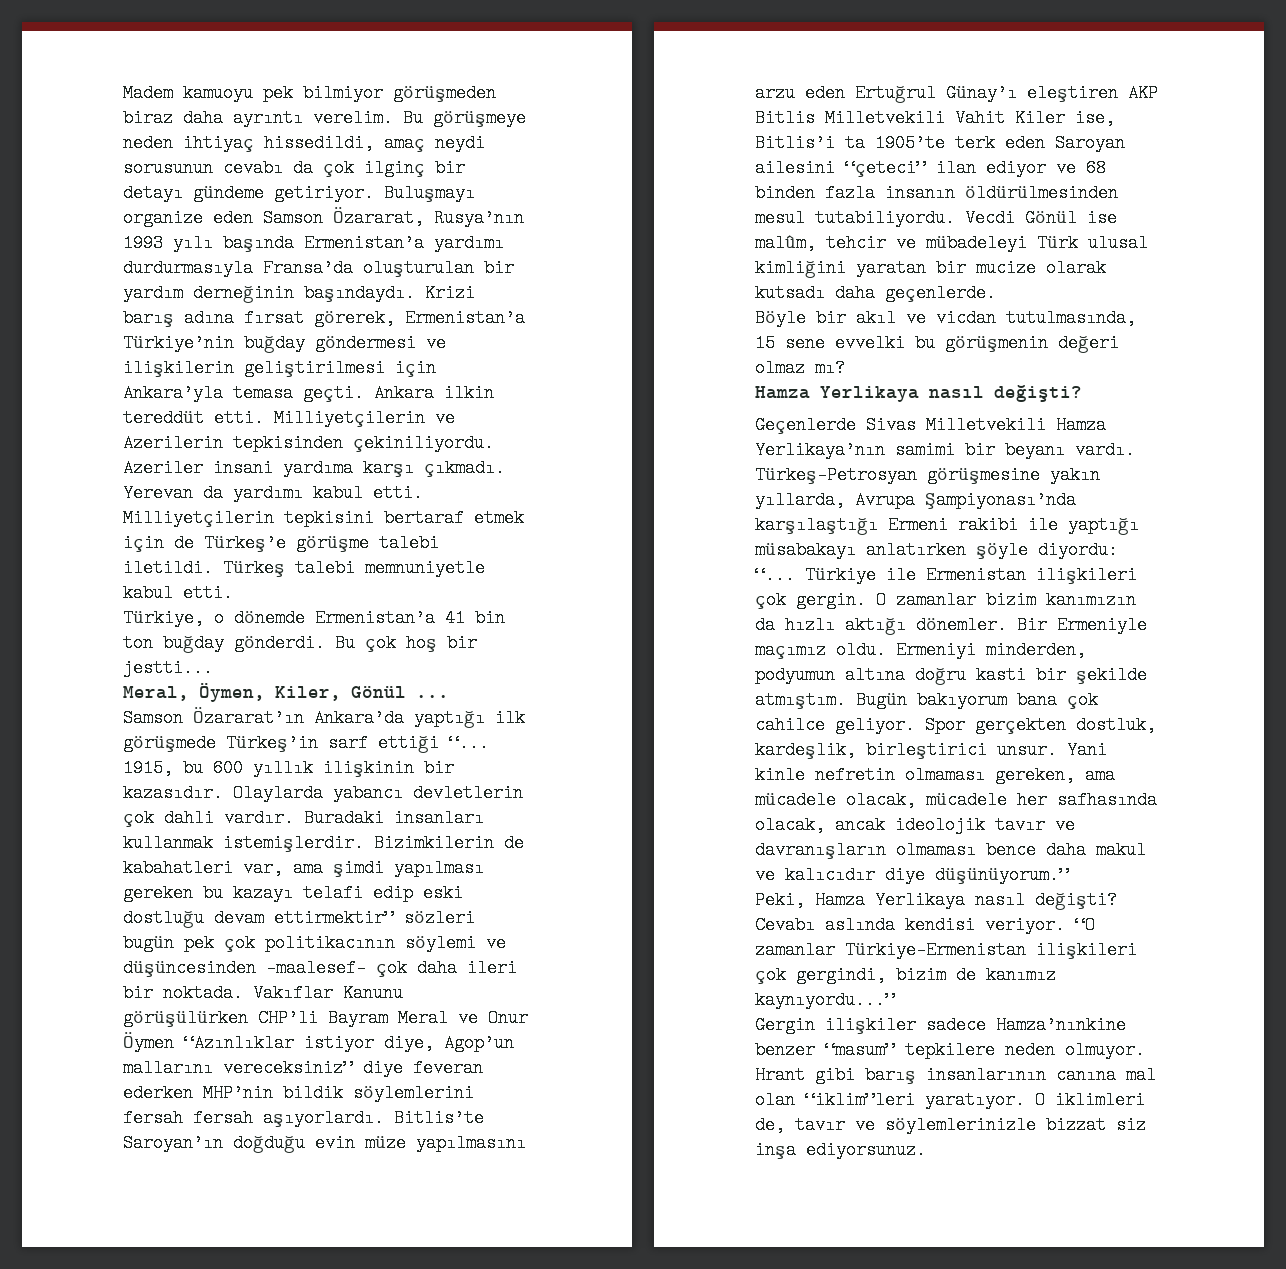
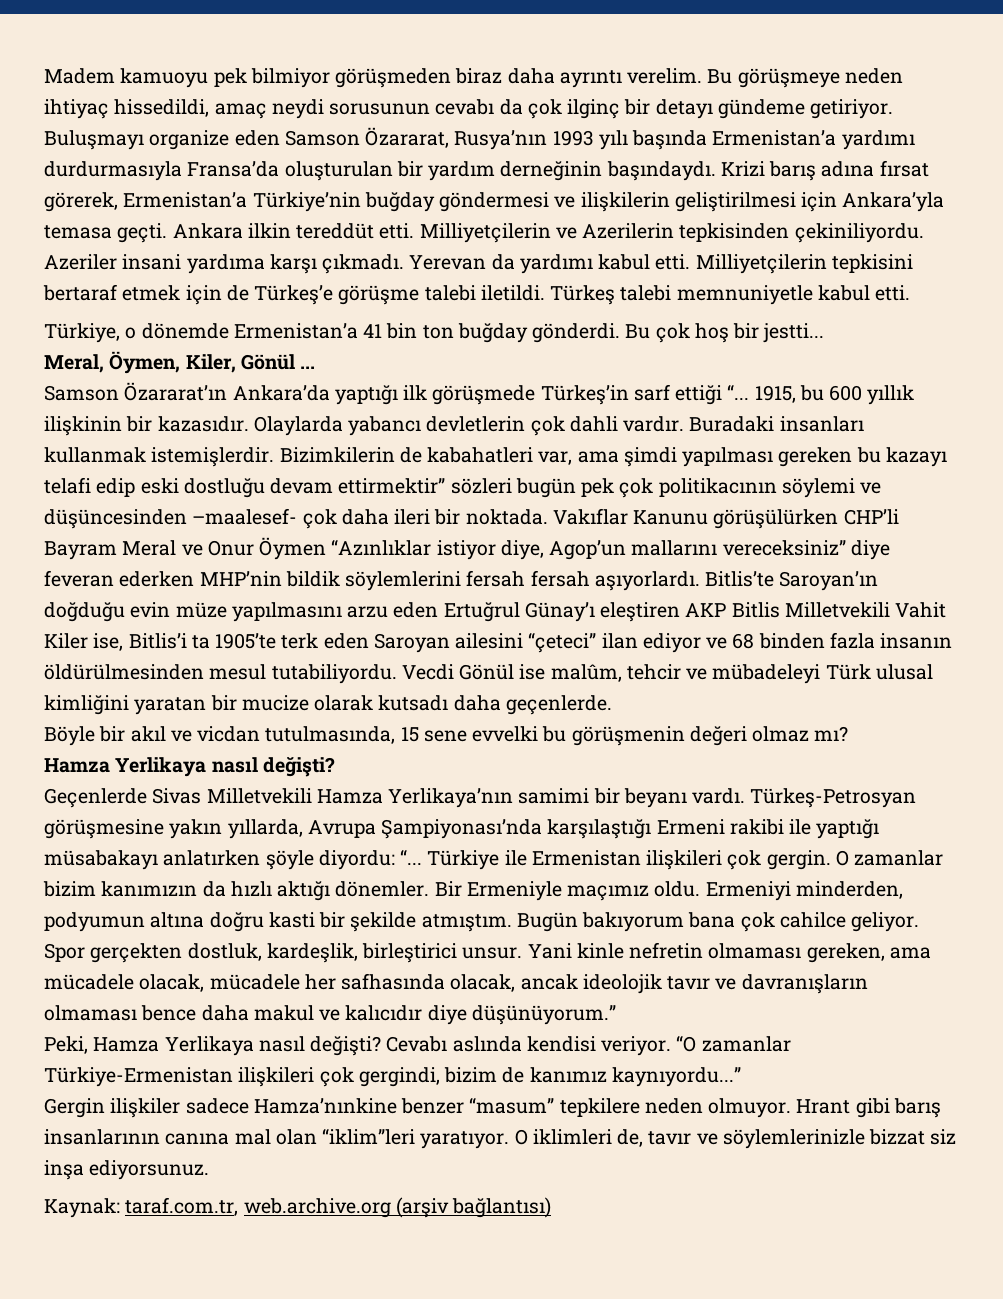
+ Kaynak: taraf.com.tr, web.archive.org (arşiv bağlantısı)

